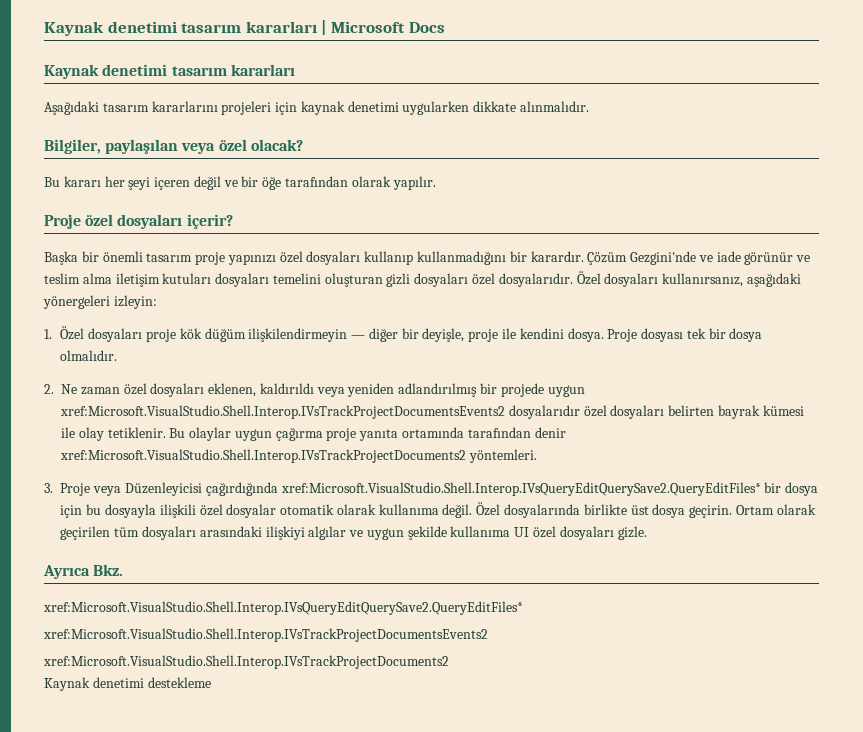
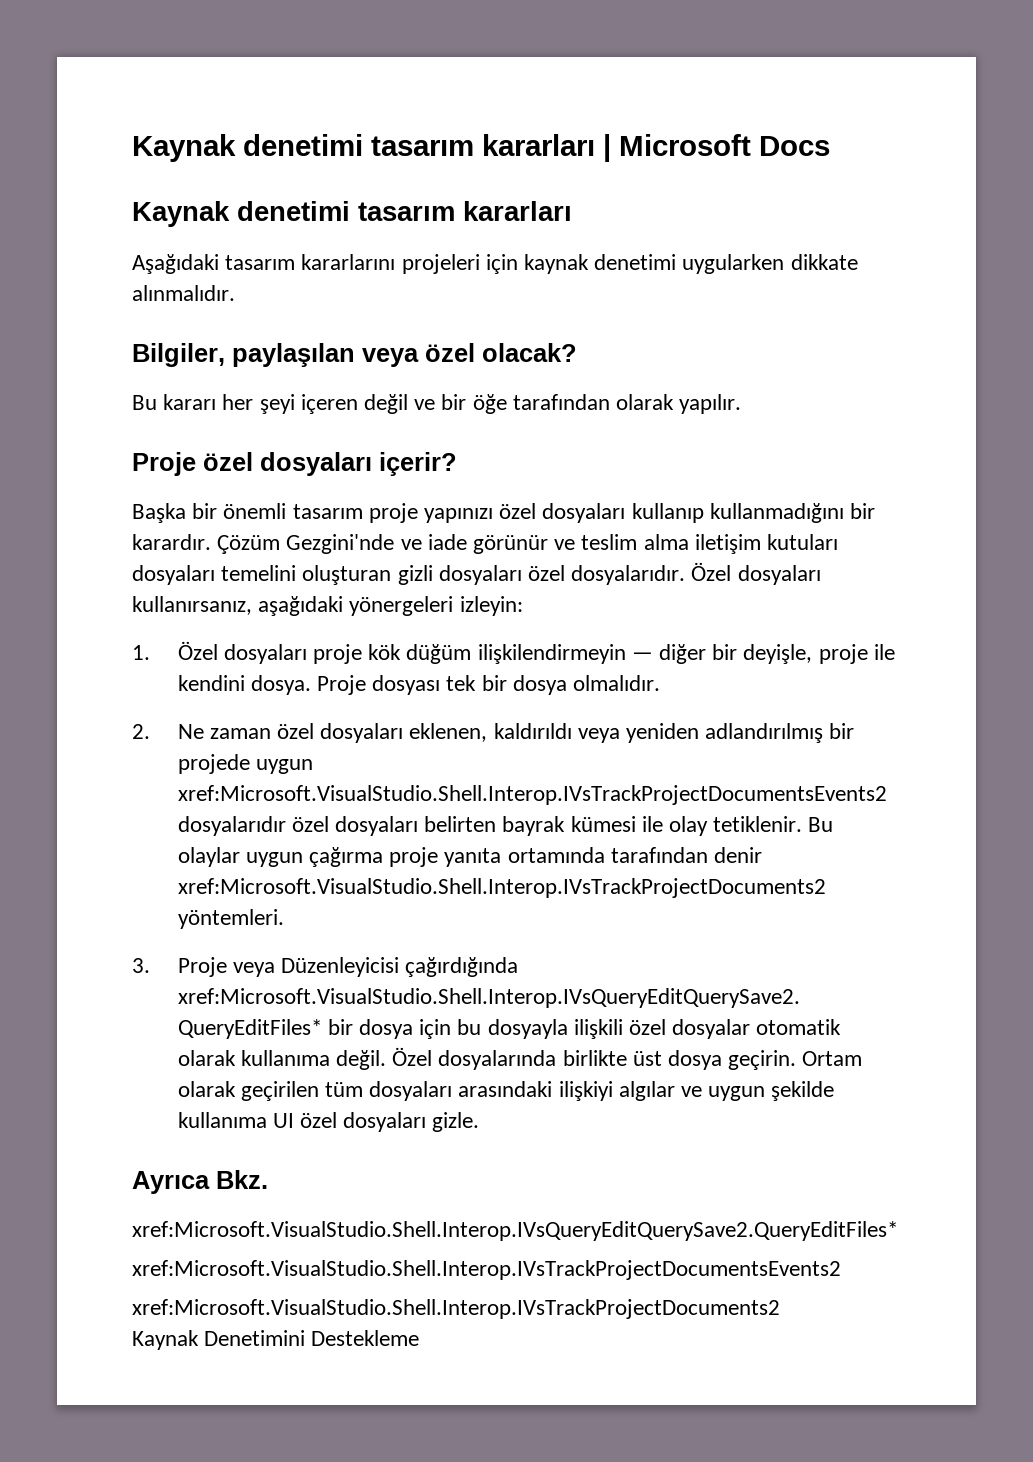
- Kaynak denetimi destekleme
+ Kaynak Denetimini Destekleme

